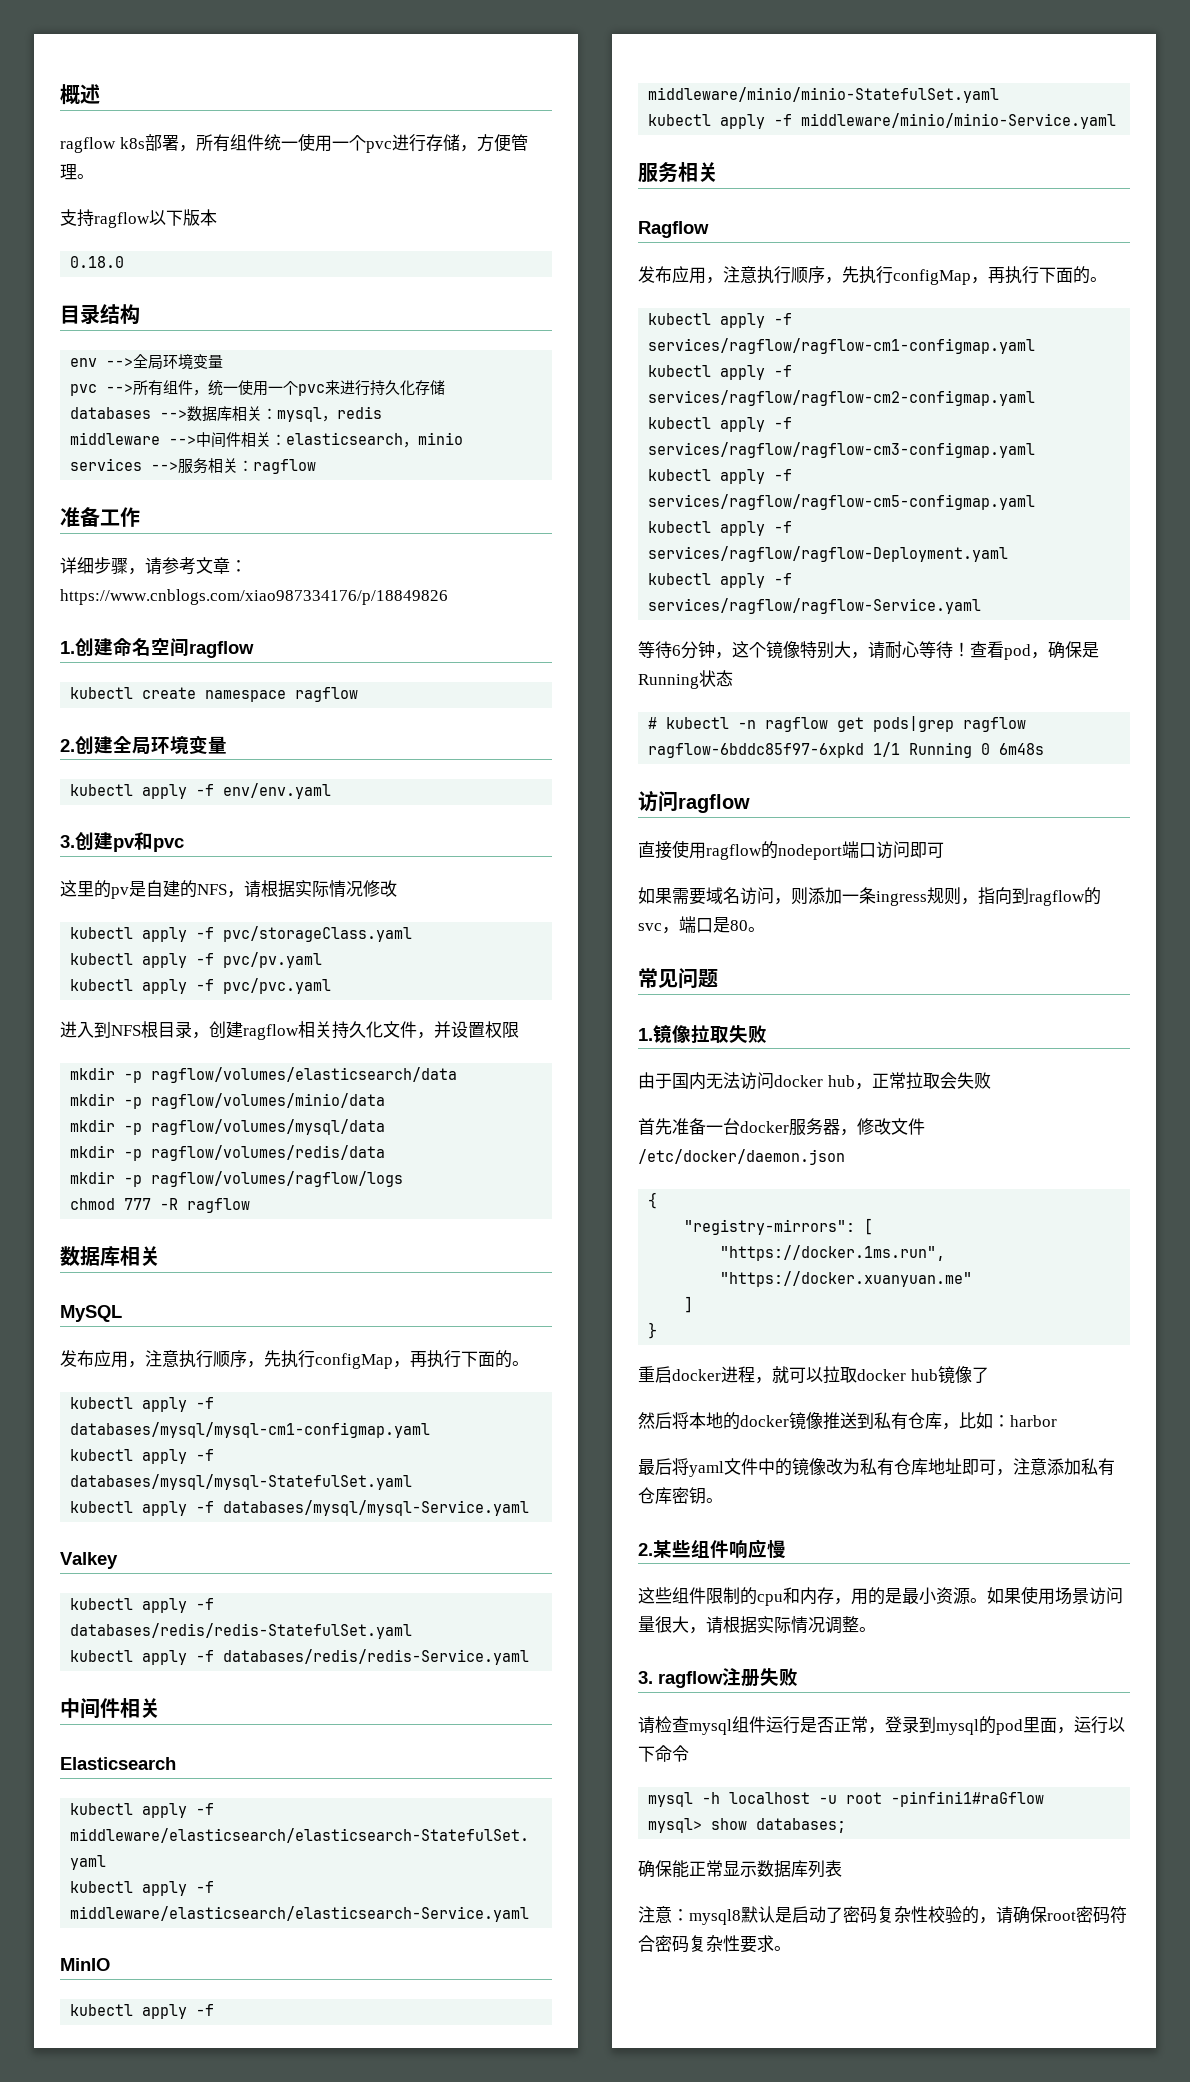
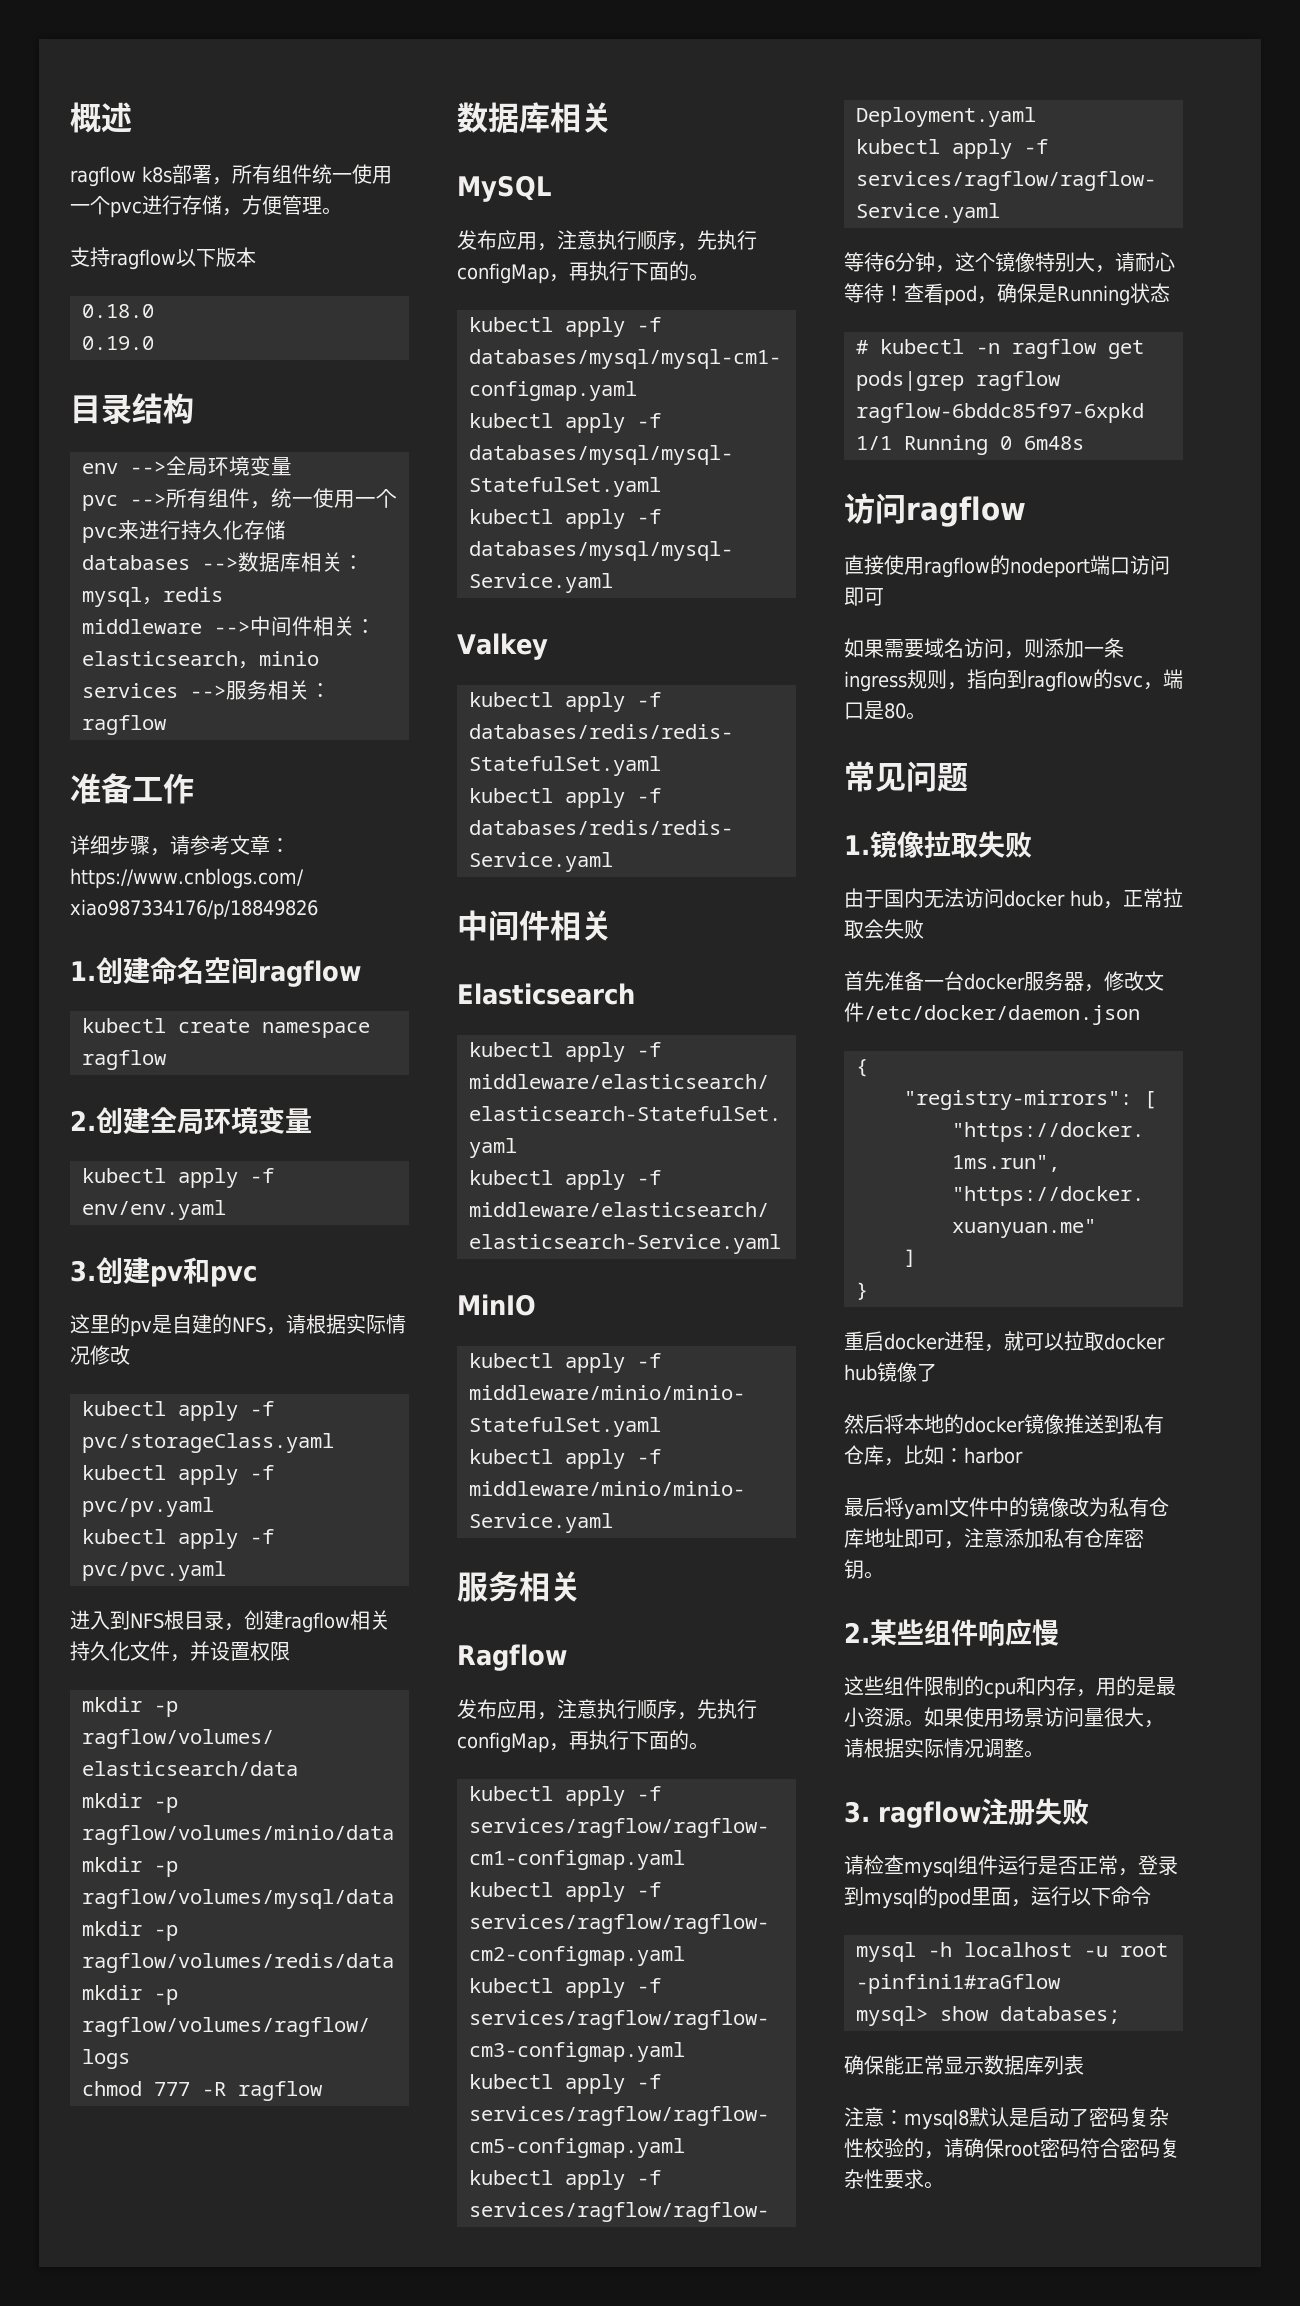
+ 0.19.0

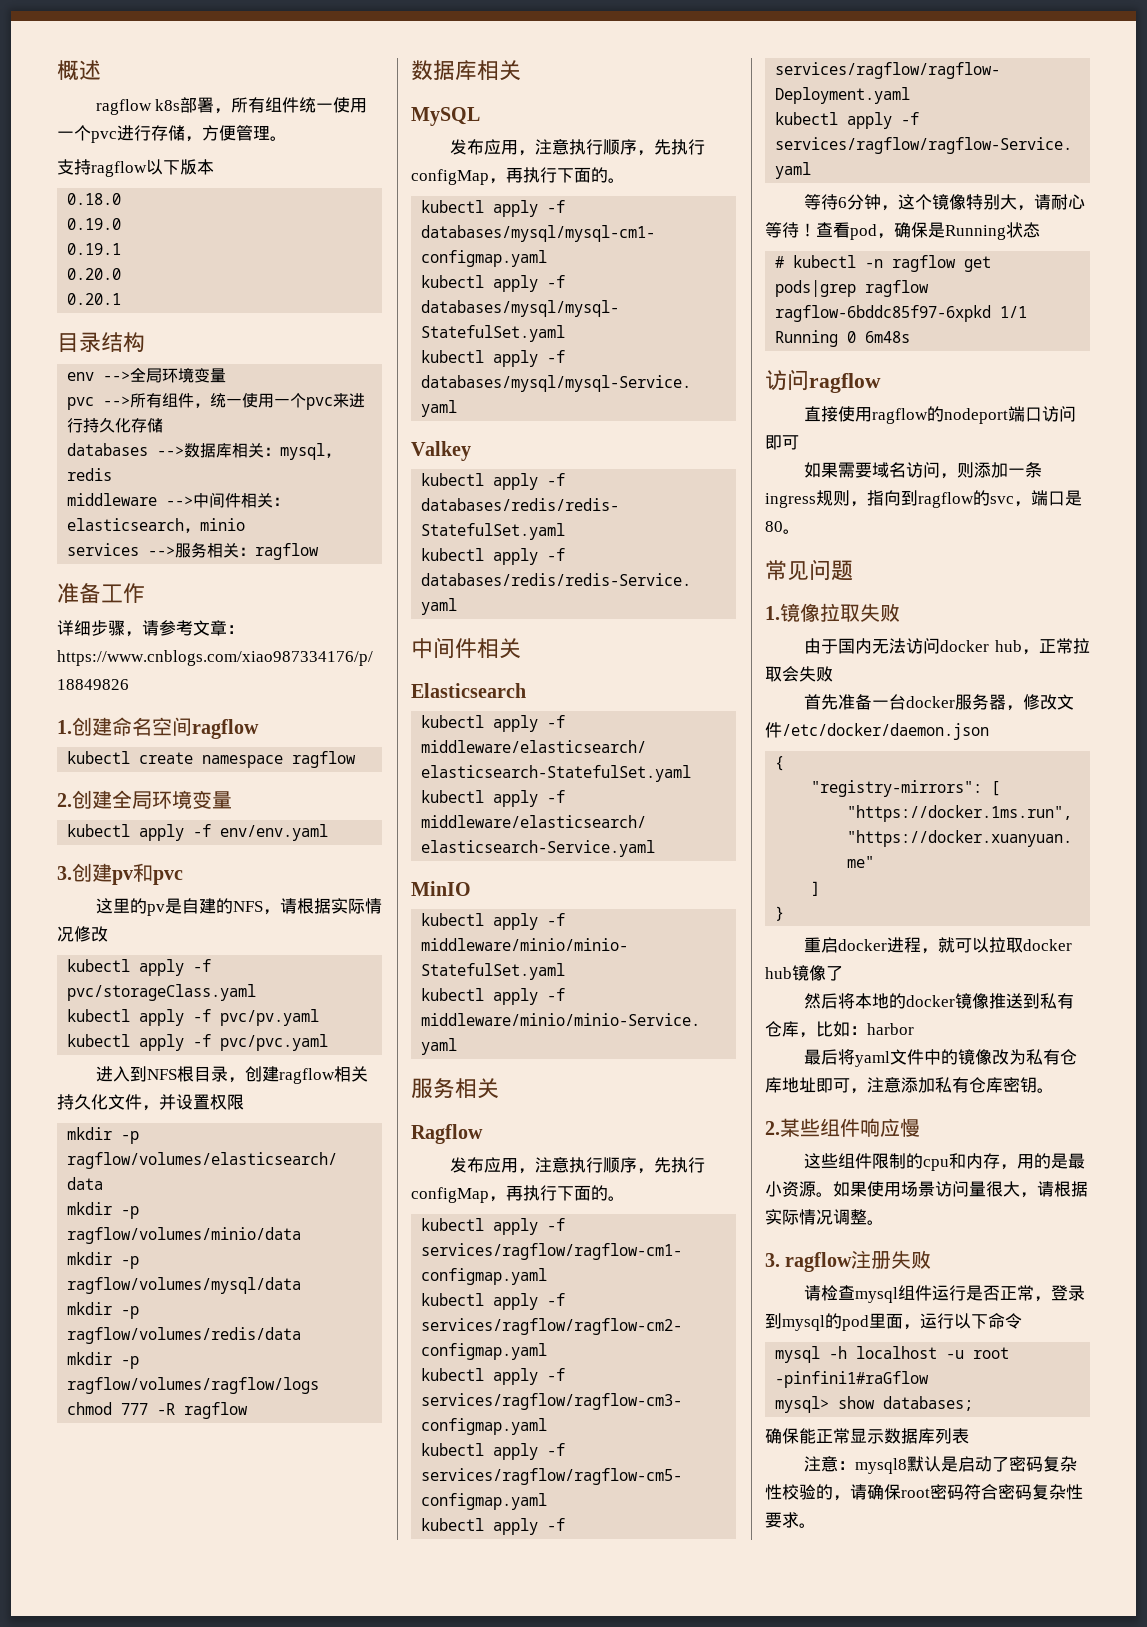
+ 0.19.1
+ 0.20.0
+ 0.20.1

